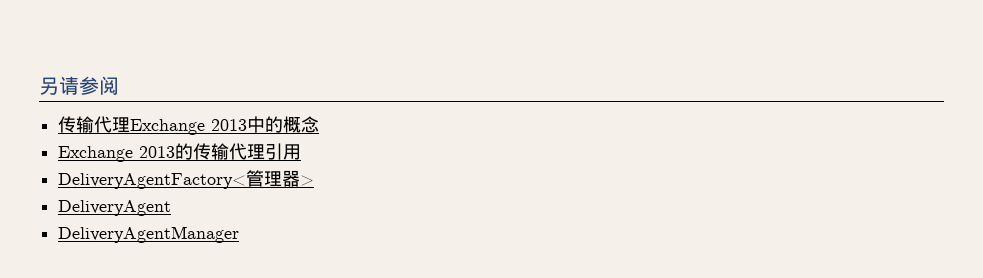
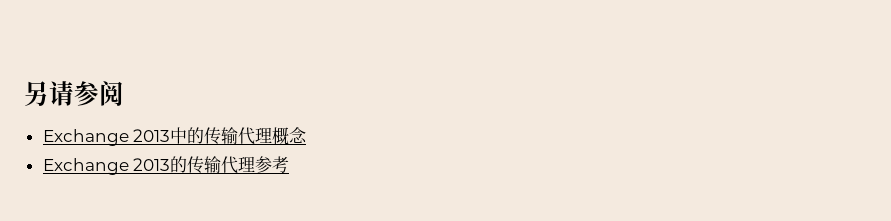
- 传输代理Exchange 2013中的概念
+ Exchange 2013中的传输代理概念
- Exchange 2013的传输代理引用
- DeliveryAgentFactory<管理器>
- DeliveryAgent
- DeliveryAgentManager
+ Exchange 2013的传输代理参考

